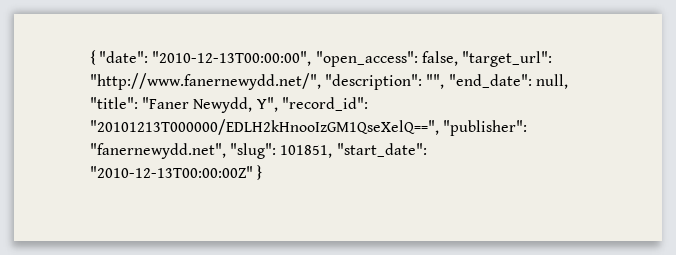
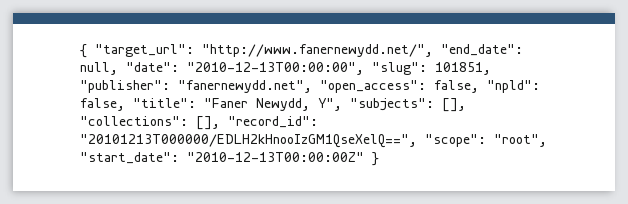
- { "date": "2010-12-13T00:00:00", "open_access": false, "target_url": "http://www.fanernewydd.net/", "description": "", "end_date": null, "title": "Faner Newydd, Y", "record_id": "20101213T000000/EDLH2kHnooIzGM1QseXelQ==", "publisher": "fanernewydd.net", "slug": 101851, "start_date": "2010-12-13T00:00:00Z" }
+ { "target_url": "http://www.fanernewydd.net/", "end_date": null, "date": "2010-12-13T00:00:00", "slug": 101851, "publisher": "fanernewydd.net", "open_access": false, "npld": false, "title": "Faner Newydd, Y", "subjects": [], "collections": [], "record_id": "20101213T000000/EDLH2kHnooIzGM1QseXelQ==", "scope": "root", "start_date": "2010-12-13T00:00:00Z" }

